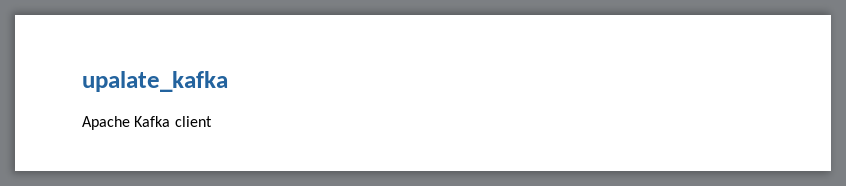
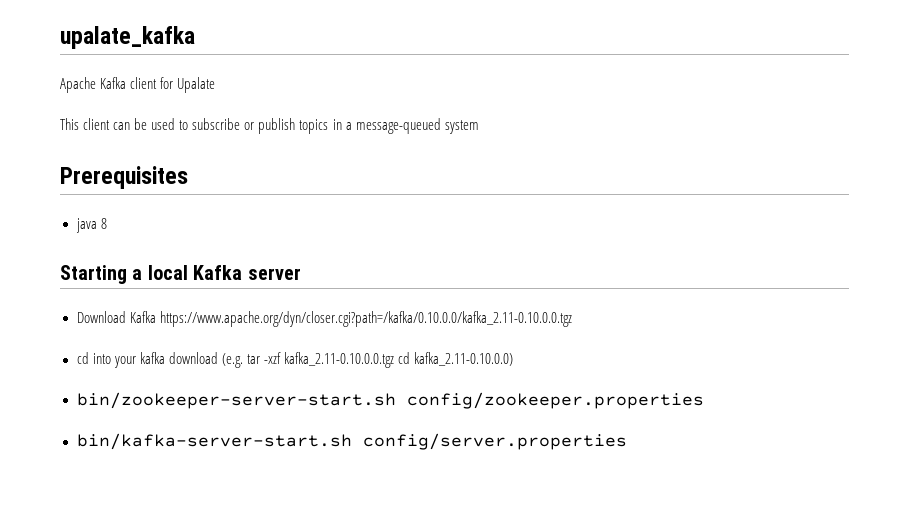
- Apache Kafka client
+ Apache Kafka client for Upalate
+ This client can be used to subscribe or publish topics in a message-queued system
+ Prerequisites
+ java 8
+ Starting a local Kafka server
+ Download Kafka https://www.apache.org/dyn/closer.cgi?path=/kafka/0.10.0.0/kafka_2.11-0.10.0.0.tgz
+ cd into your kafka download (e.g. tar -xzf kafka_2.11-0.10.0.0.tgz cd kafka_2.11-0.10.0.0)
+ bin/zookeeper-server-start.sh config/zookeeper.properties
+ bin/kafka-server-start.sh config/server.properties

